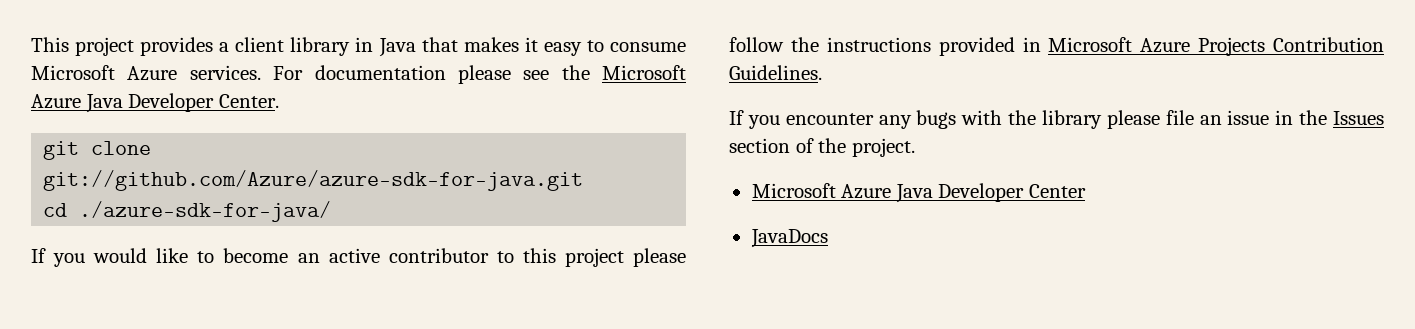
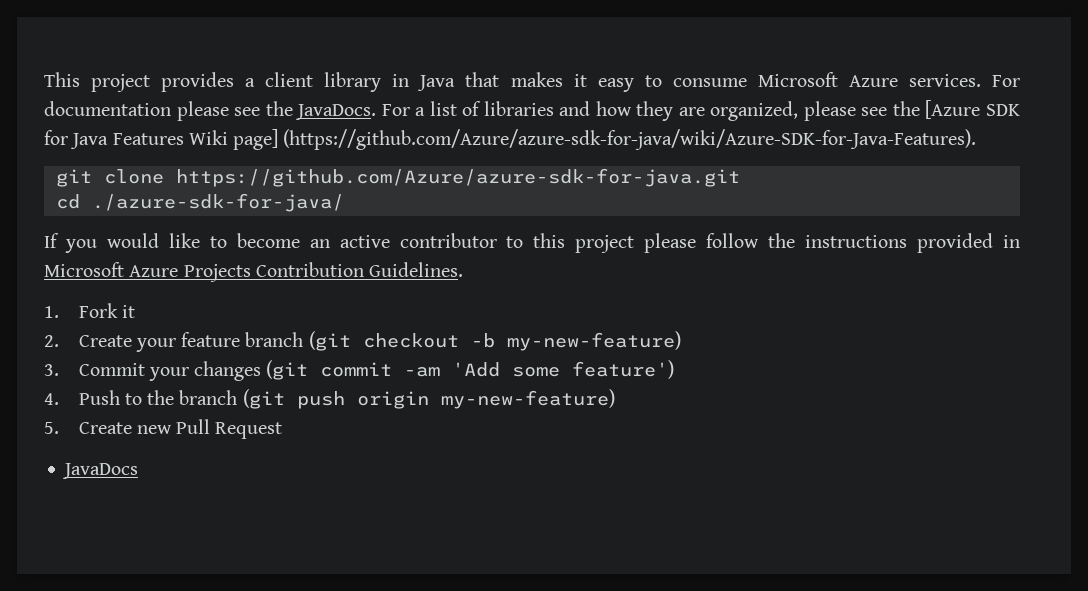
- For documentation please see the Microsoft Azure Java Developer Center.
+ For documentation please see the JavaDocs. For a list of libraries and how they are organized, please see the [Azure SDK for Java Features Wiki page] (https://github.com/Azure/azure-sdk-for-java/wiki/Azure-SDK-for-Java-Features).
- git clone git://github.com/Azure/azure-sdk-for-java.git
+ git clone https://github.com/Azure/azure-sdk-for-java.git
- If you encounter any bugs with the library please file an issue in the Issues section of the project.
- Microsoft Azure Java Developer Center
+ 1. Fork it
+ 2. Create your feature branch (git checkout -b my-new-feature)
+ 3. Commit your changes (git commit -am 'Add some feature')
+ 4. Push to the branch (git push origin my-new-feature)
+ 5. Create new Pull Request

